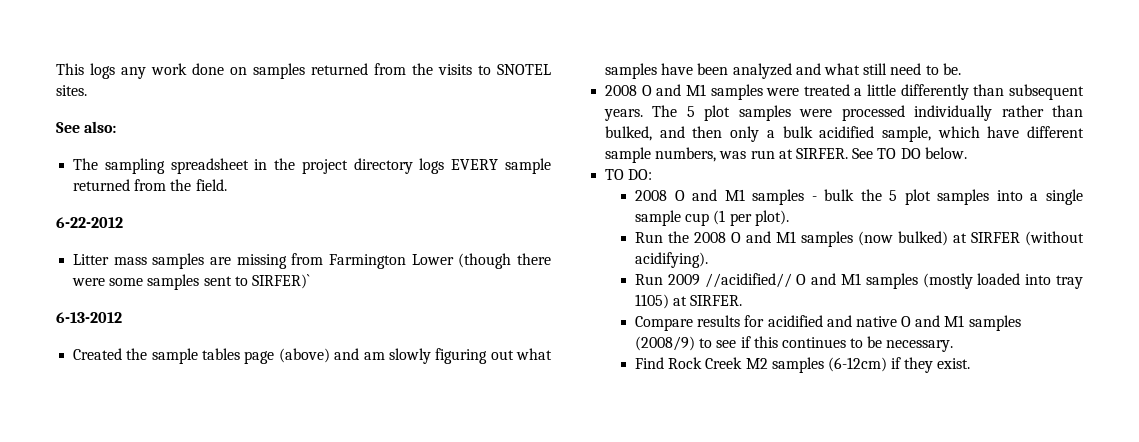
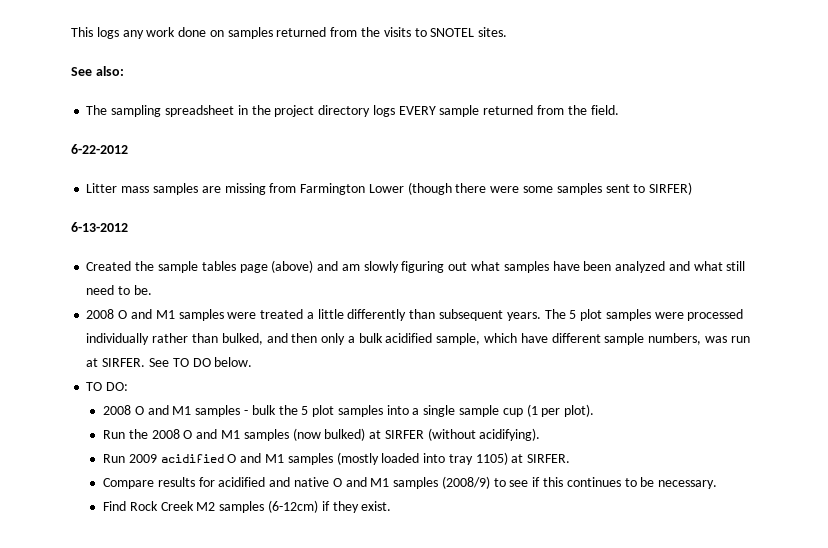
- Litter mass samples are missing from Farmington Lower (though there were some samples sent to SIRFER)`
+ Litter mass samples are missing from Farmington Lower (though there were some samples sent to SIRFER)
- Run 2009 //acidified// O and M1 samples (mostly loaded into tray 1105) at SIRFER.
+ Run 2009 acidified O and M1 samples (mostly loaded into tray 1105) at SIRFER.

